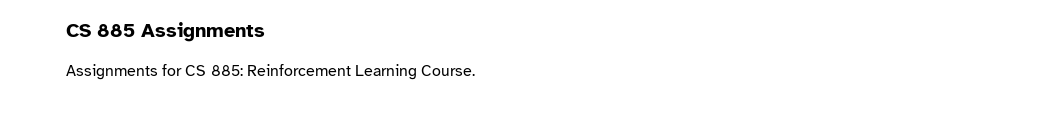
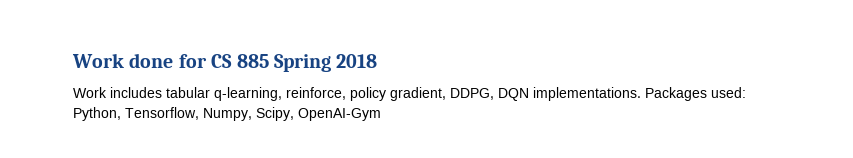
- CS 885 Assignments
- Assignments for CS 885: Reinforcement Learning Course.
+ Work done for CS 885 Spring 2018
+ Work includes tabular q-learning, reinforce, policy gradient, DDPG, DQN implementations. Packages used: Python, Tensorflow, Numpy, Scipy, OpenAI-Gym

